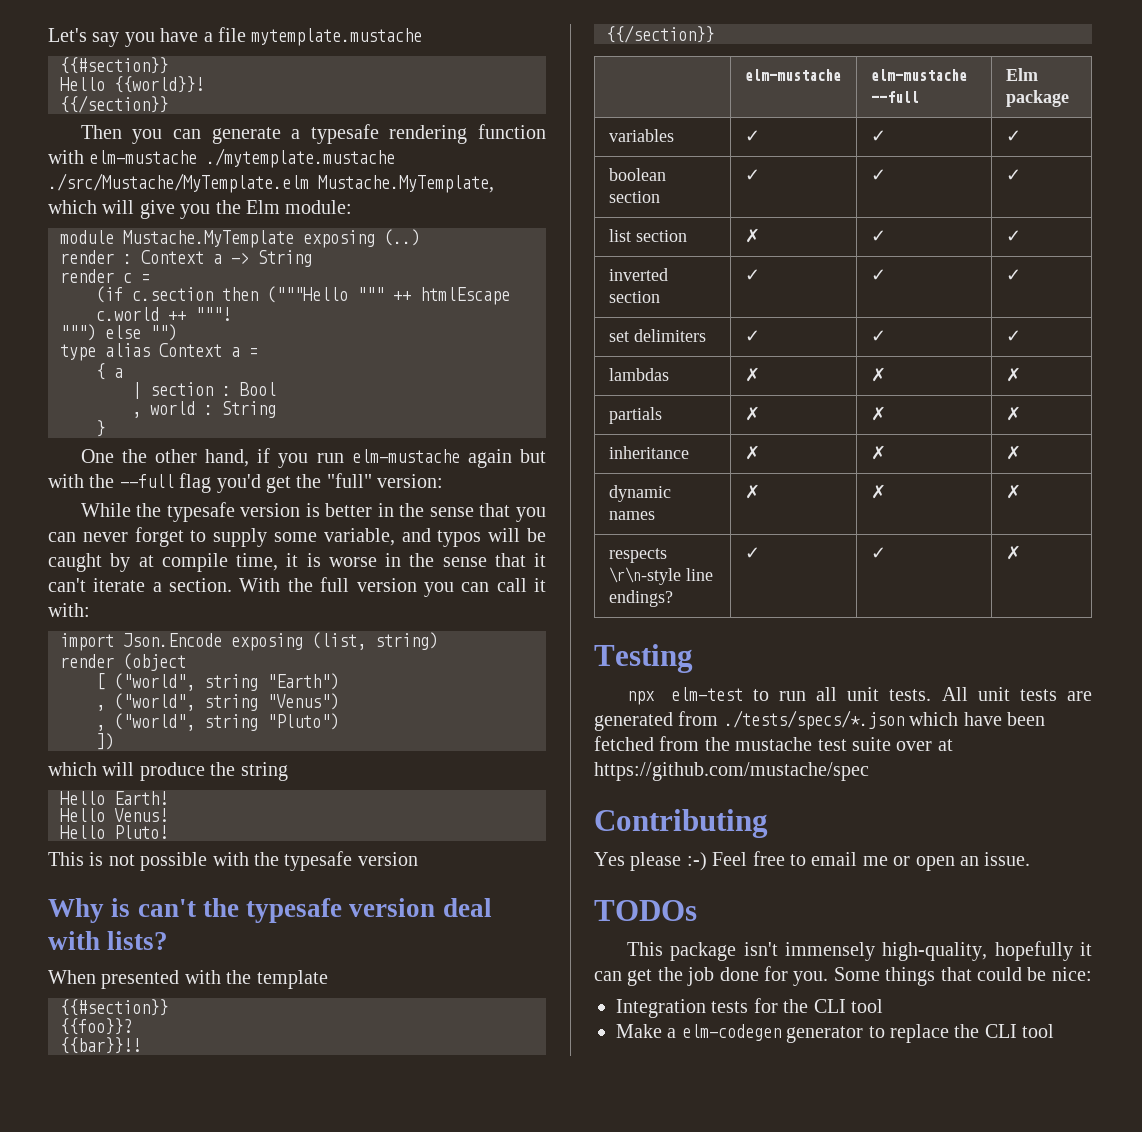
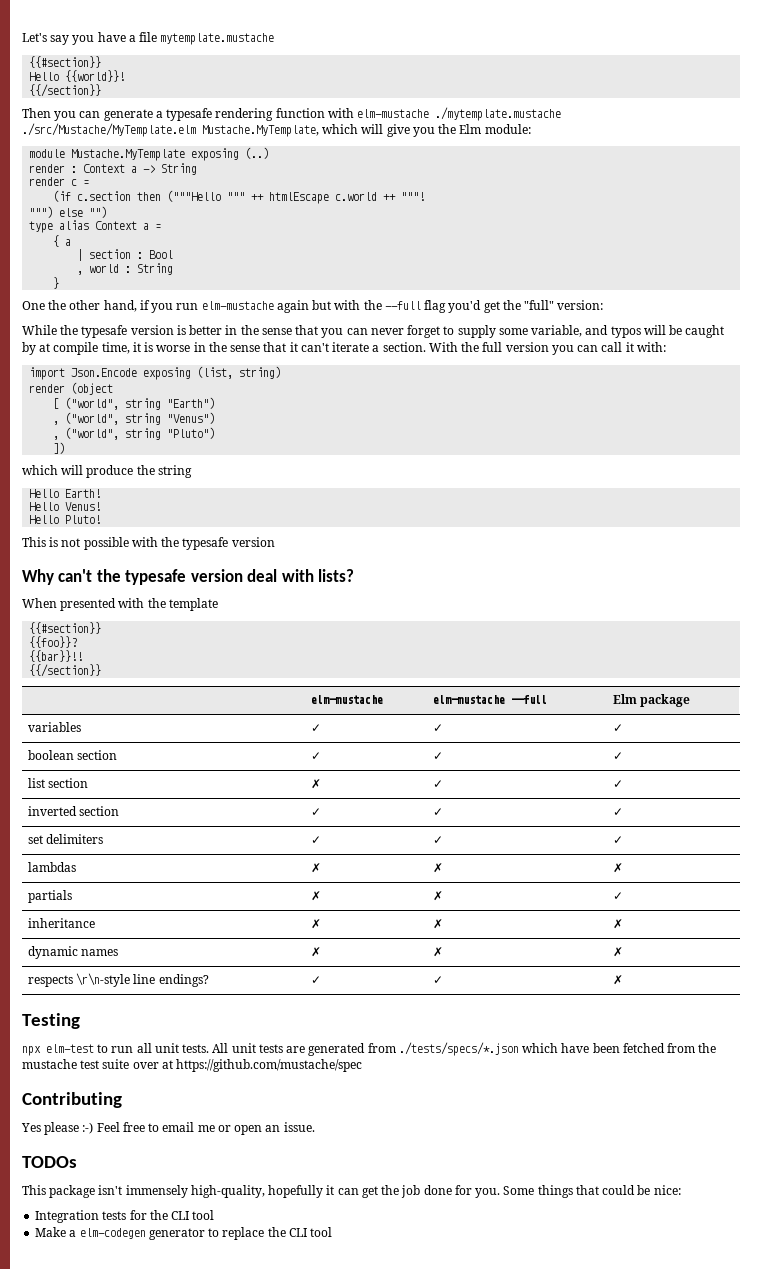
- Why is can't the typesafe version deal with lists?
+ Why can't the typesafe version deal with lists?
- partials | ✗ | ✗ | ✗
+ partials | ✗ | ✗ | ✓

